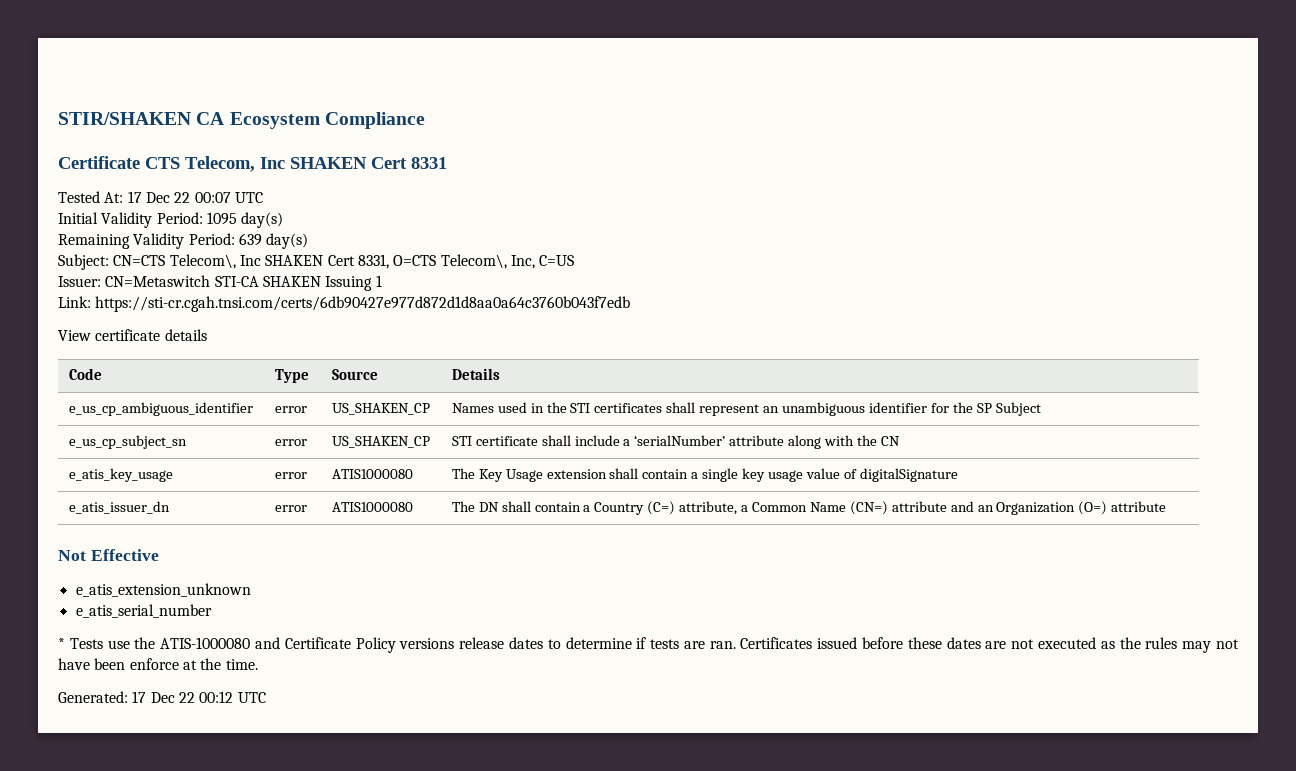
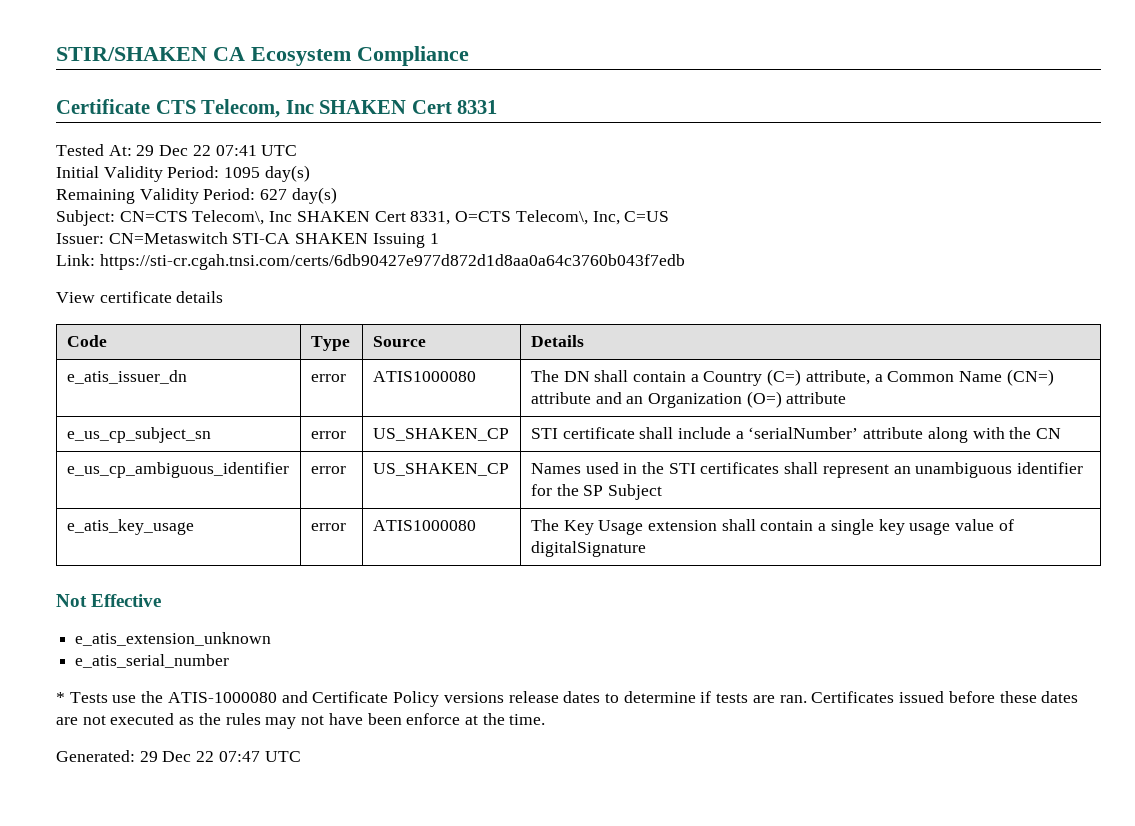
- Tested At: 17 Dec 22 00:07 UTC
+ Tested At: 29 Dec 22 07:41 UTC
- Remaining Validity Period: 639 day(s)
+ Remaining Validity Period: 627 day(s)
- e_us_cp_ambiguous_identifier | error | US_SHAKEN_CP | Names used in the STI certificates shall represent an unambiguous identifier for the SP Subject
- e_us_cp_subject_sn | error | US_SHAKEN_CP | STI certificate shall include a ‘serialNumber’ attribute along with the CN
- e_atis_key_usage | error | ATIS1000080 | The Key Usage extension shall contain a single key usage value of digitalSignature
+ e_us_cp_subject_sn | error | US_SHAKEN_CP | STI certificate shall include a ‘serialNumber’ attribute along with the CN
+ e_us_cp_ambiguous_identifier | error | US_SHAKEN_CP | Names used in the STI certificates shall represent an unambiguous identifier for the SP Subject
+ e_atis_key_usage | error | ATIS1000080 | The Key Usage extension shall contain a single key usage value of digitalSignature
- Generated: 17 Dec 22 00:12 UTC
+ Generated: 29 Dec 22 07:47 UTC

